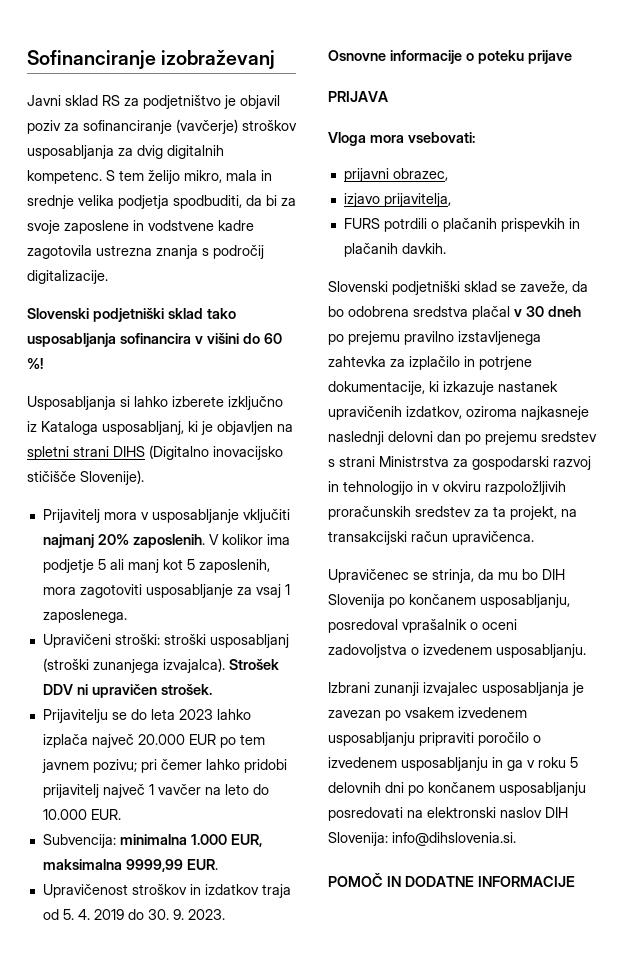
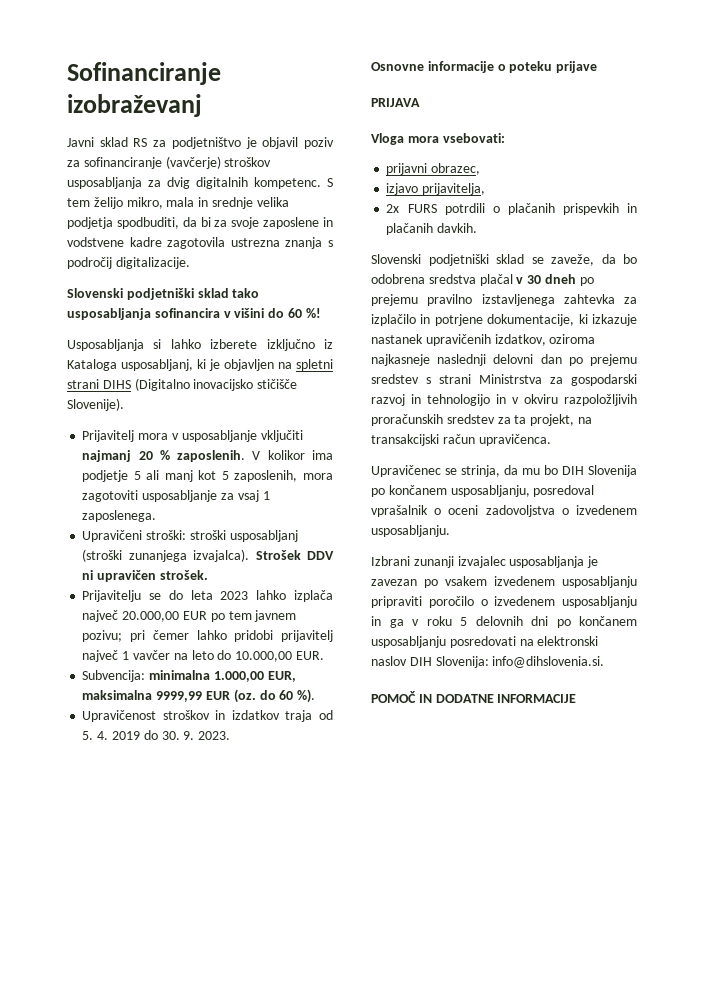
- Prijavitelj mora v usposabljanje vključiti najmanj 20% zaposlenih.
+ Prijavitelj mora v usposabljanje vključiti najmanj 20 % zaposlenih.
- Prijavitelju se do leta 2023 lahko izplača največ 20.000 EUR po tem javnem pozivu; pri čemer lahko pridobi prijavitelj največ 1 vavčer na leto do 10.000 EUR.
+ Prijavitelju se do leta 2023 lahko izplača največ 20.000,00 EUR po tem javnem pozivu; pri čemer lahko pridobi prijavitelj največ 1 vavčer na leto do 10.000,00 EUR.
- Subvencija: minimalna 1.000 EUR, maksimalna 9999,99 EUR.
+ Subvencija: minimalna 1.000,00 EUR, maksimalna 9999,99 EUR (oz. do 60 %).
- FURS potrdili o plačanih prispevkih in plačanih davkih.
+ 2x FURS potrdili o plačanih prispevkih in plačanih davkih.

